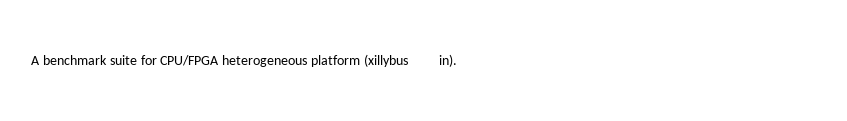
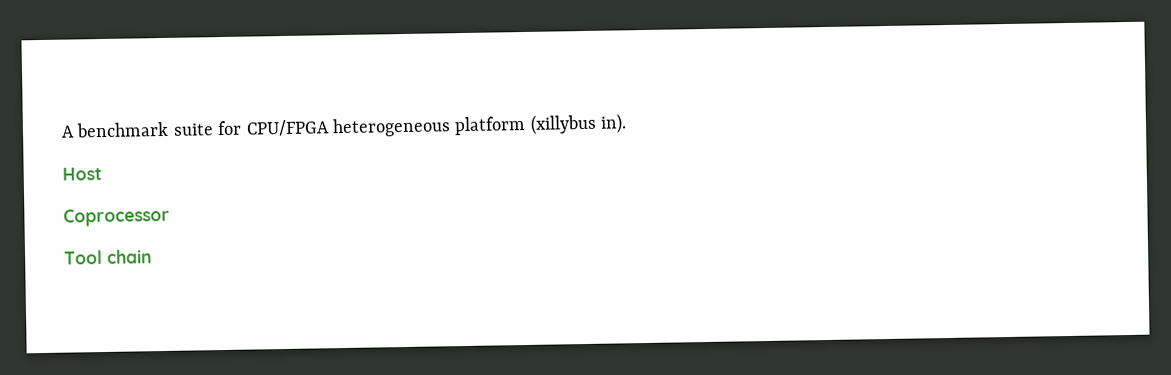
+ Host
+ Coprocessor
+ Tool chain

